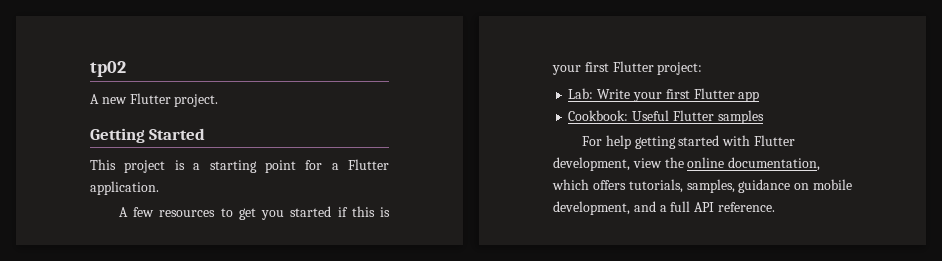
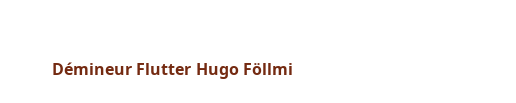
- tp02
- A new Flutter project.
- Getting Started
- This project is a starting point for a Flutter application.
- A few resources to get you started if this is your first Flutter project:
- Lab: Write your first Flutter app
- Cookbook: Useful Flutter samples
- For help getting started with Flutter development, view the online documentation, which offers tutorials, samples, guidance on mobile development, and a full API reference.
+ Démineur Flutter Hugo Föllmi

